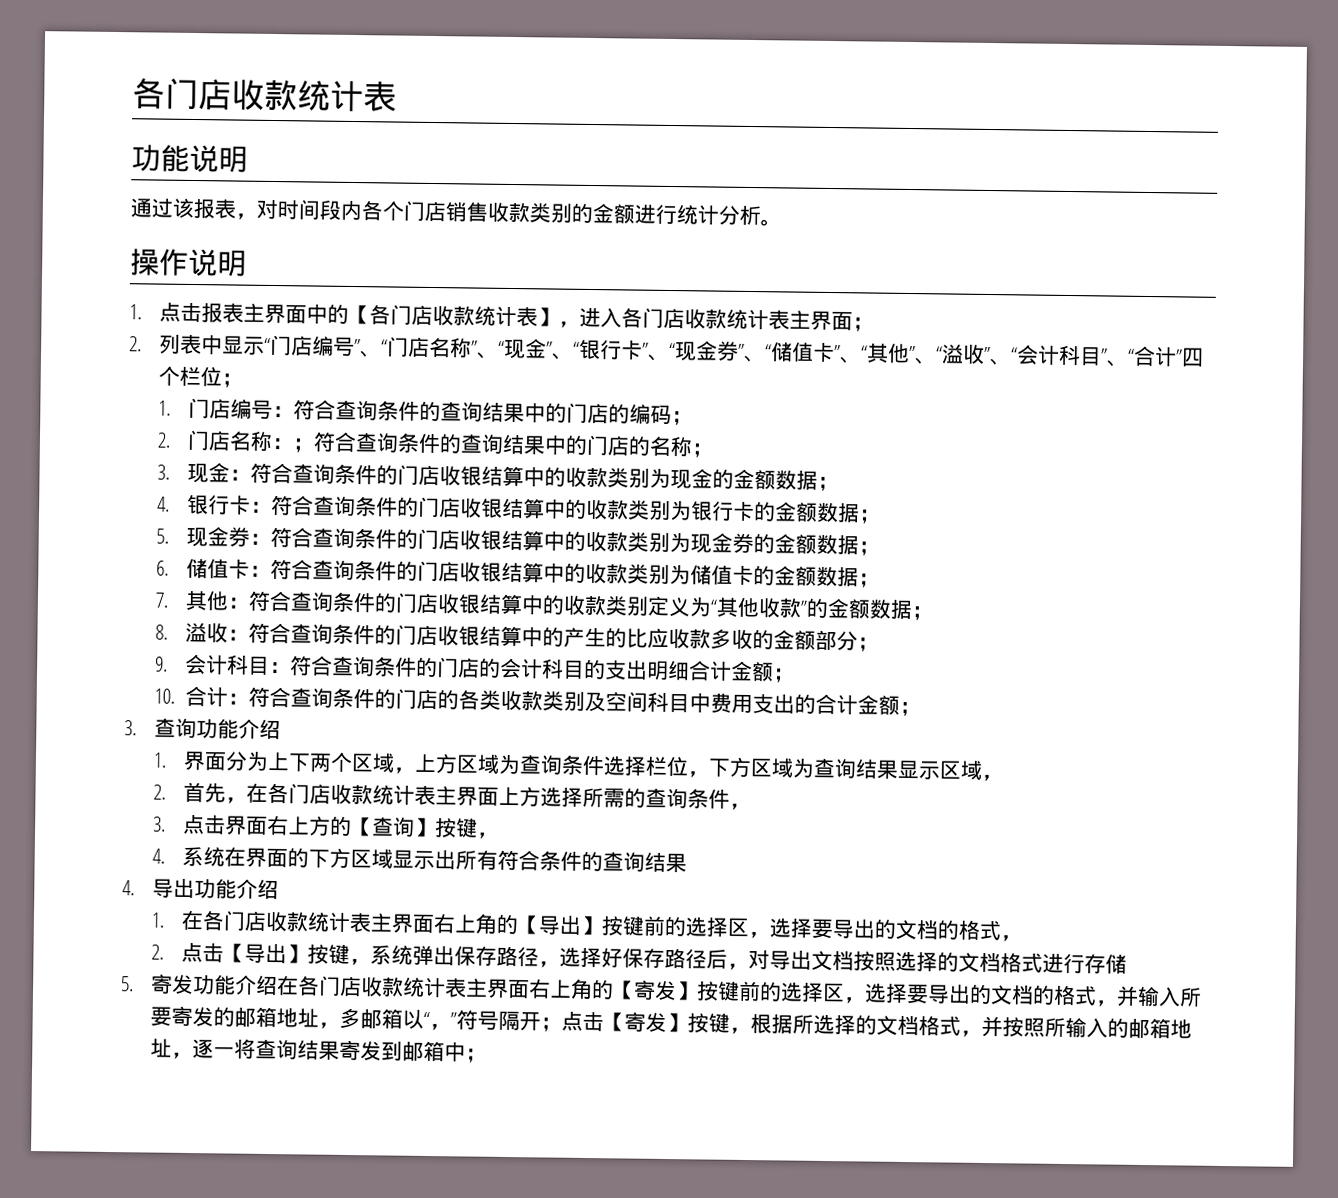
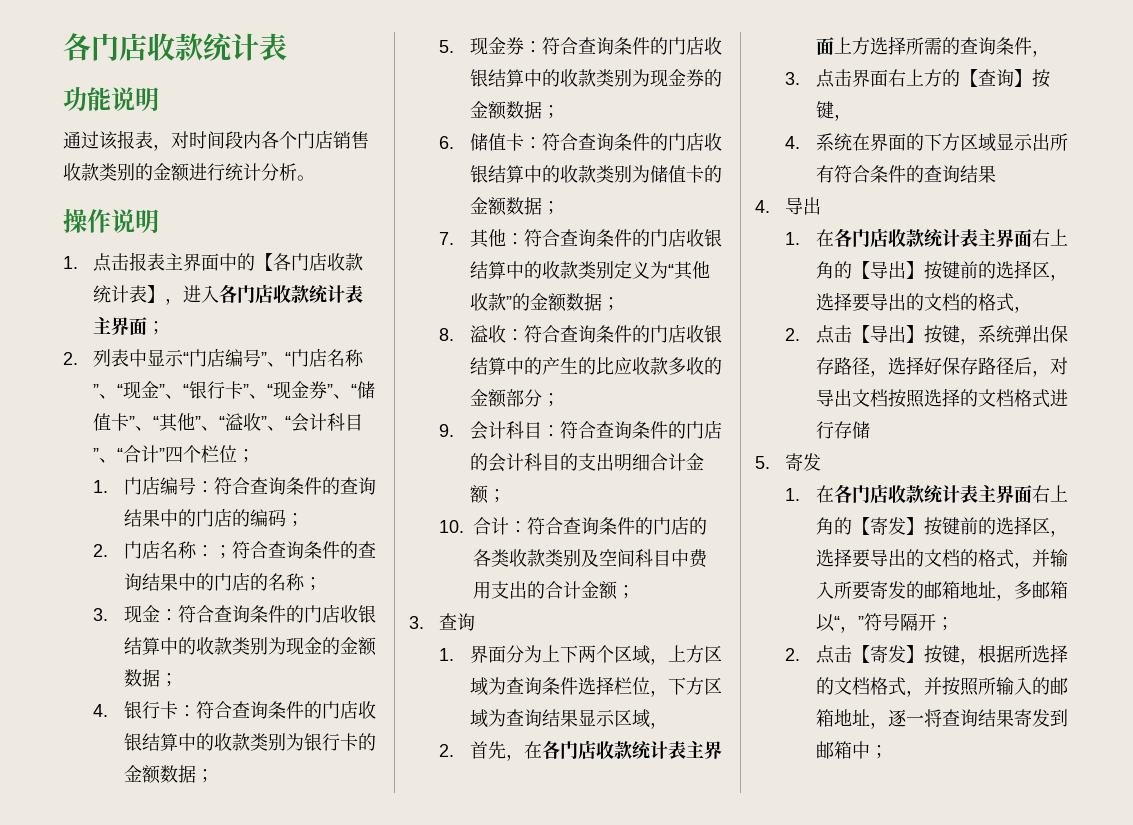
- 3.查询功能介绍
+ 3.查询
- 4.导出功能介绍
+ 4.导出
- 5.寄发功能介绍在各门店收款统计表主界面右上角的【寄发】按键前的选择区，选择要导出的文档的格式，并输入所要寄发的邮箱地址，多邮箱以“，”符号隔开；点击【寄发】按键，根据所选择的文档格式，并按照所输入的邮箱地址，逐一将查询结果寄发到邮箱中；
+ 5.寄发
+ 1.在各门店收款统计表主界面右上角的【寄发】按键前的选择区，选择要导出的文档的格式，并输入所要寄发的邮箱地址，多邮箱以“，”符号隔开；
+ 2.点击【寄发】按键，根据所选择的文档格式，并按照所输入的邮箱地址，逐一将查询结果寄发到邮箱中；

